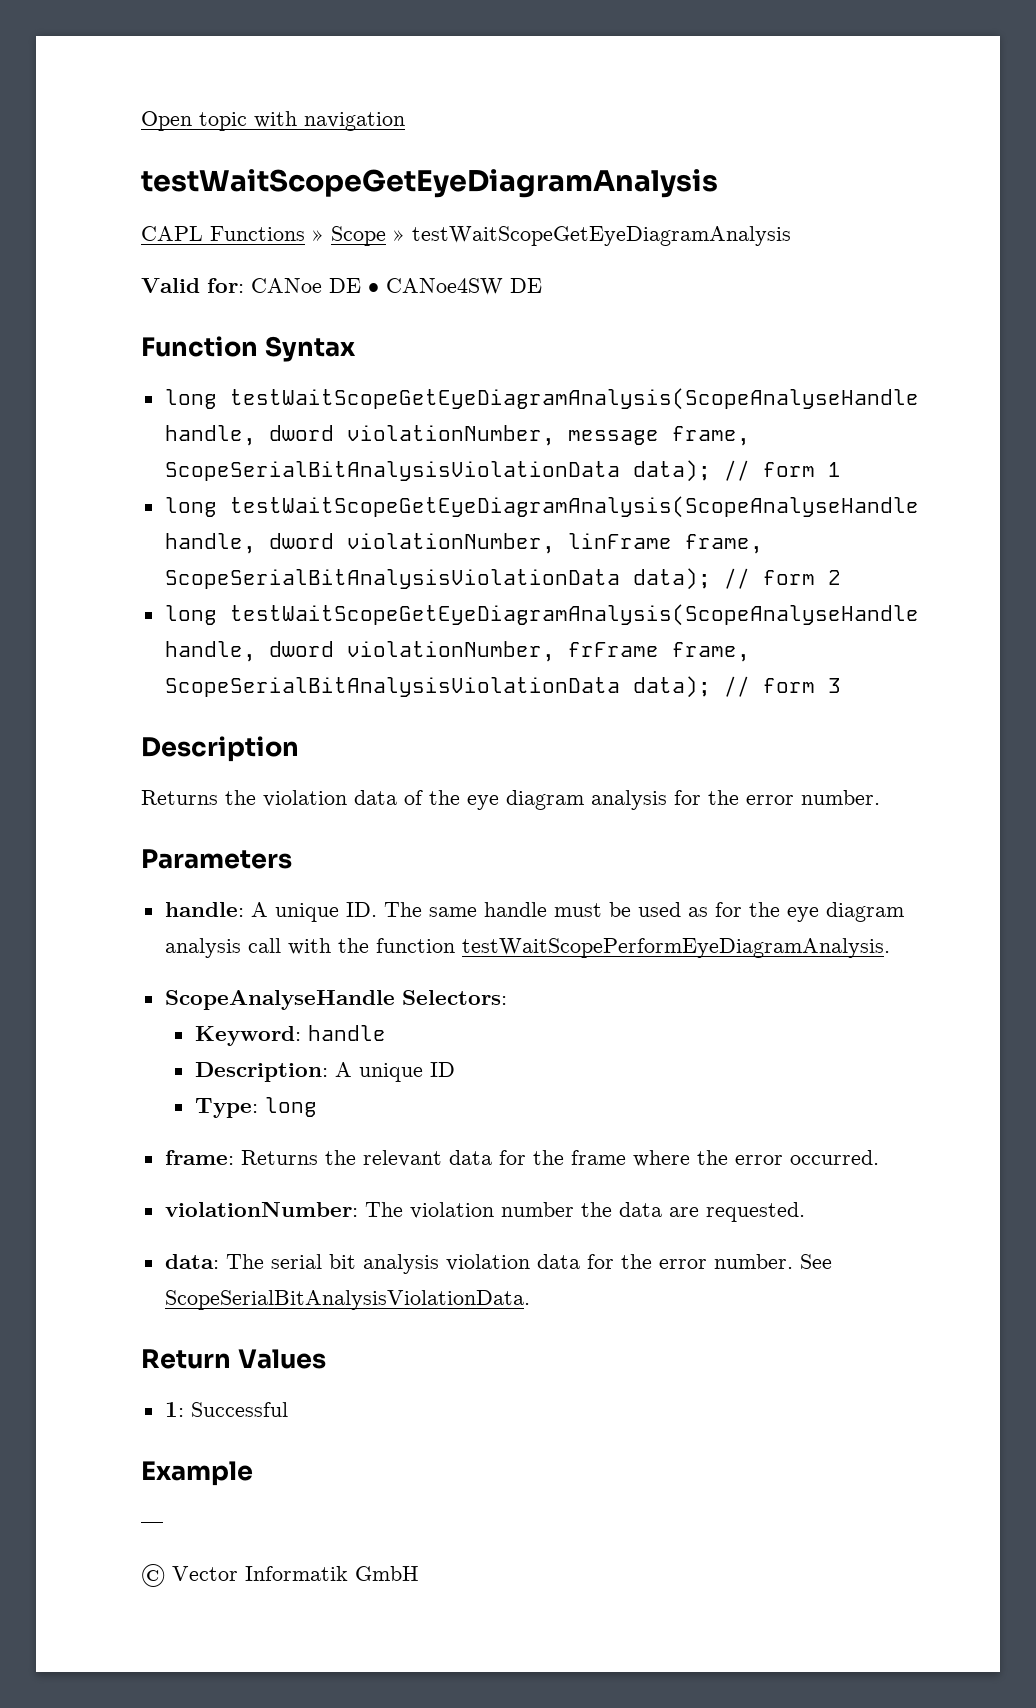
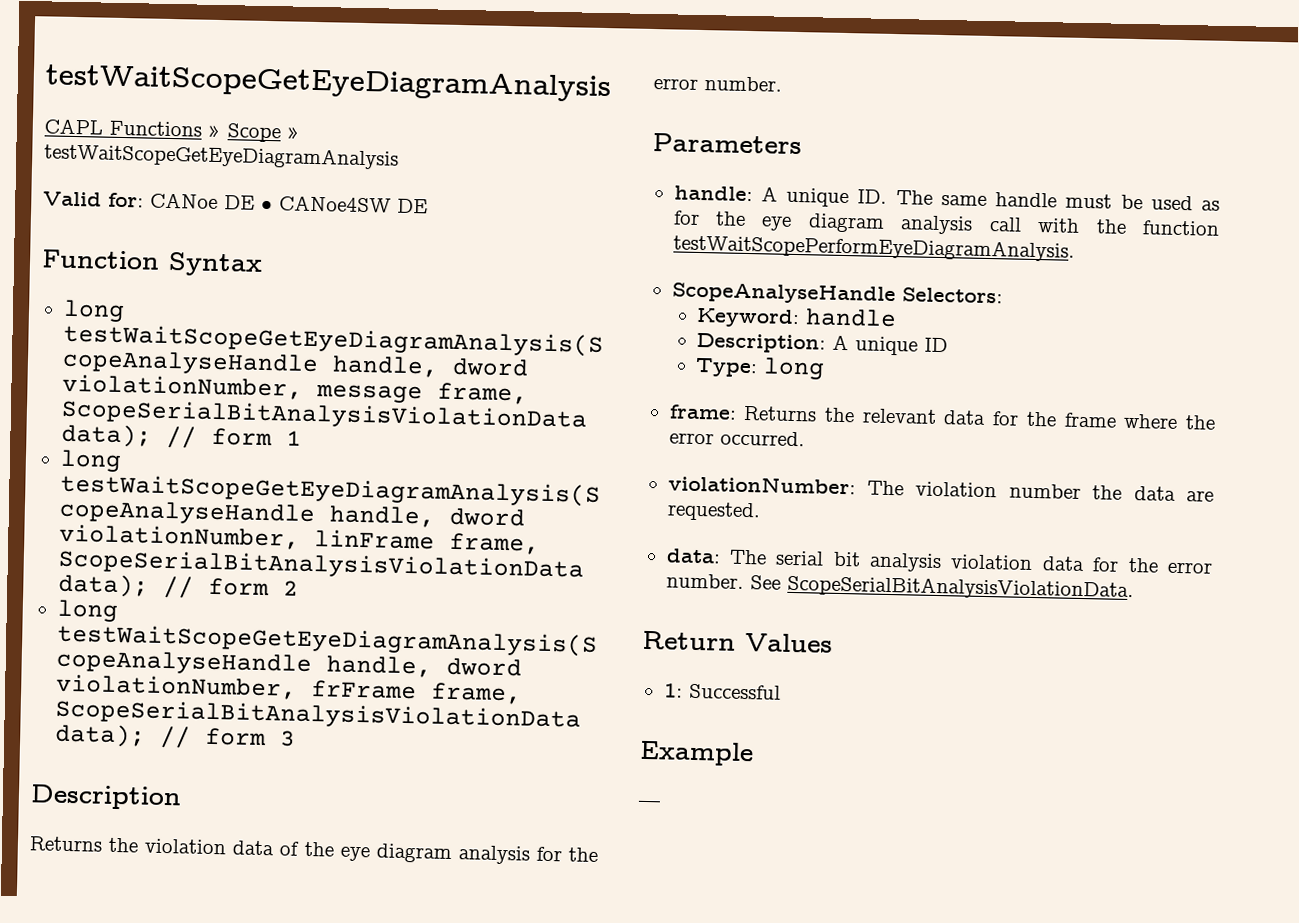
- Open topic with navigation
- © Vector Informatik GmbH

